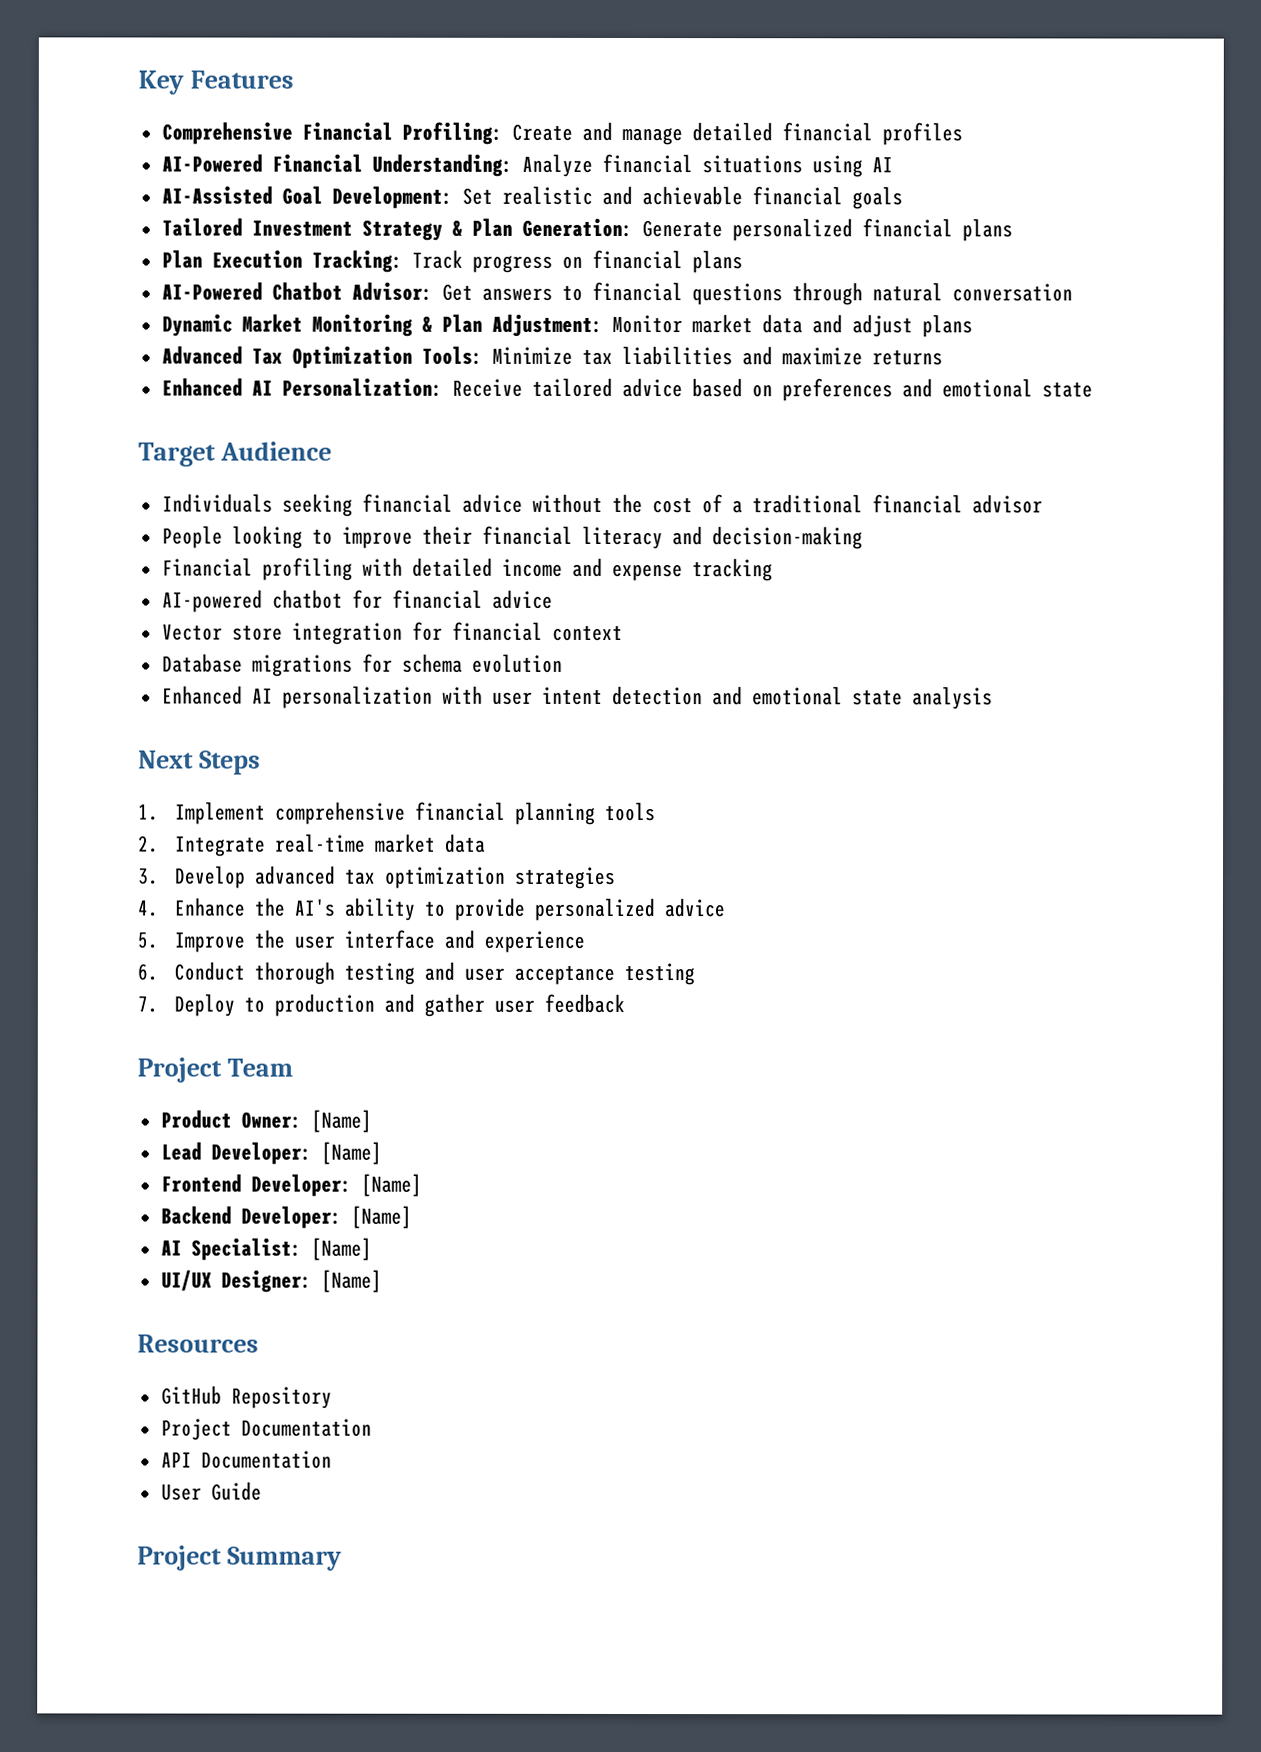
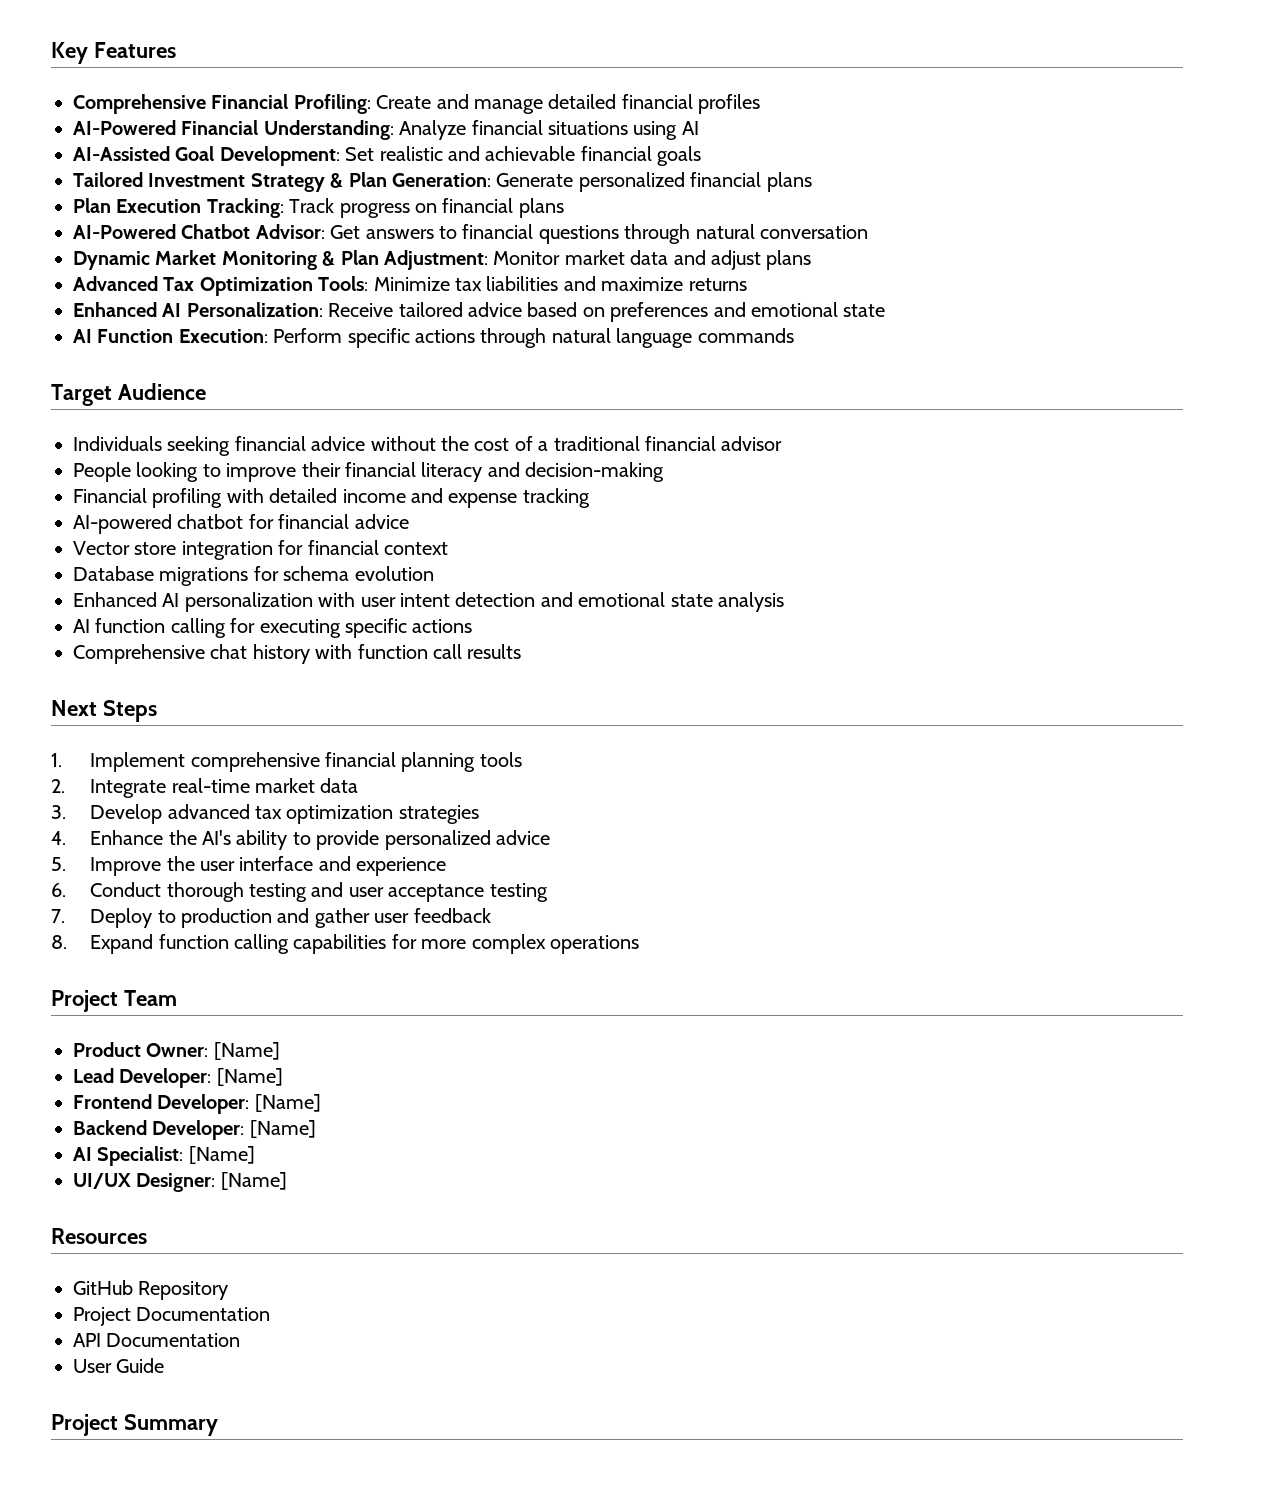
+ AI Function Execution: Perform specific actions through natural language commands
+ AI function calling for executing specific actions
+ Comprehensive chat history with function call results
+ 8. Expand function calling capabilities for more complex operations

